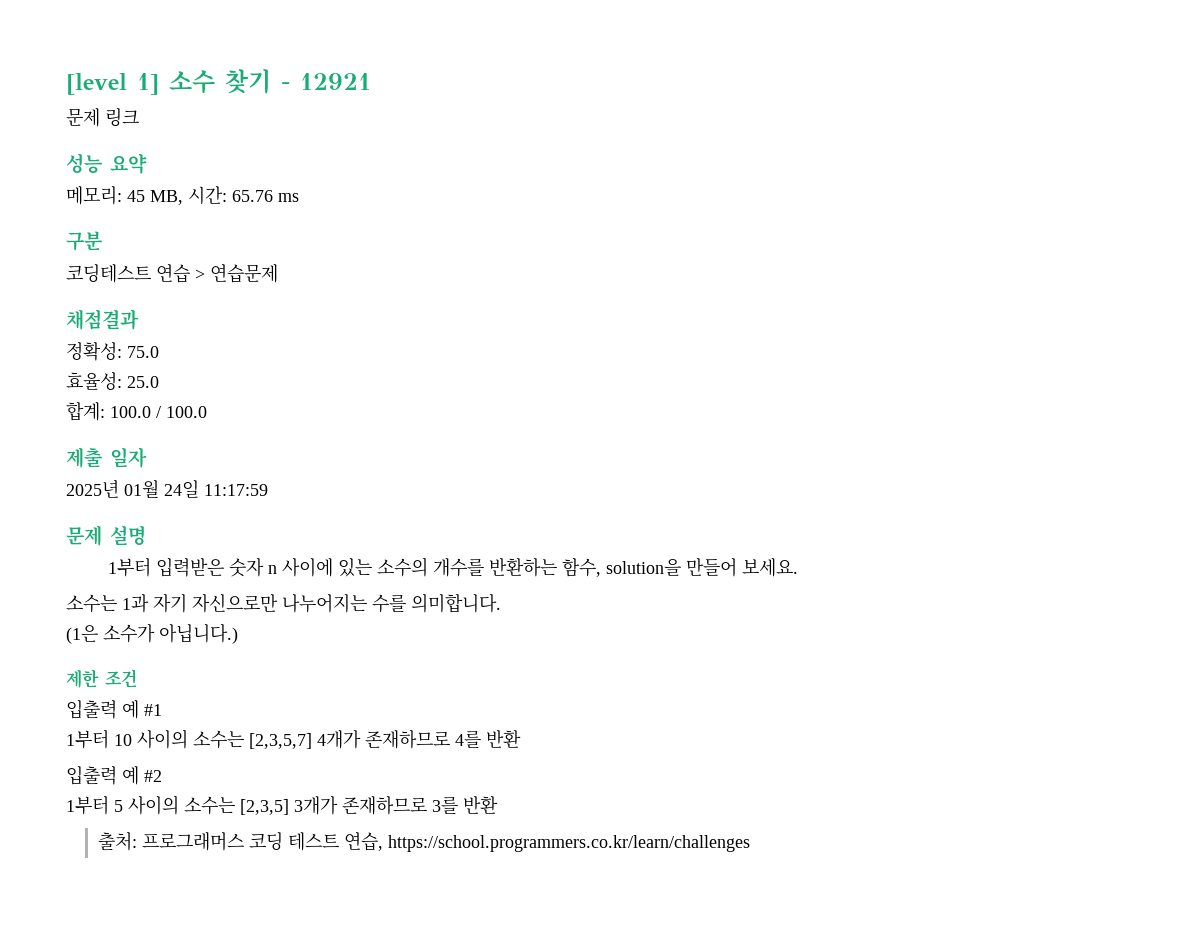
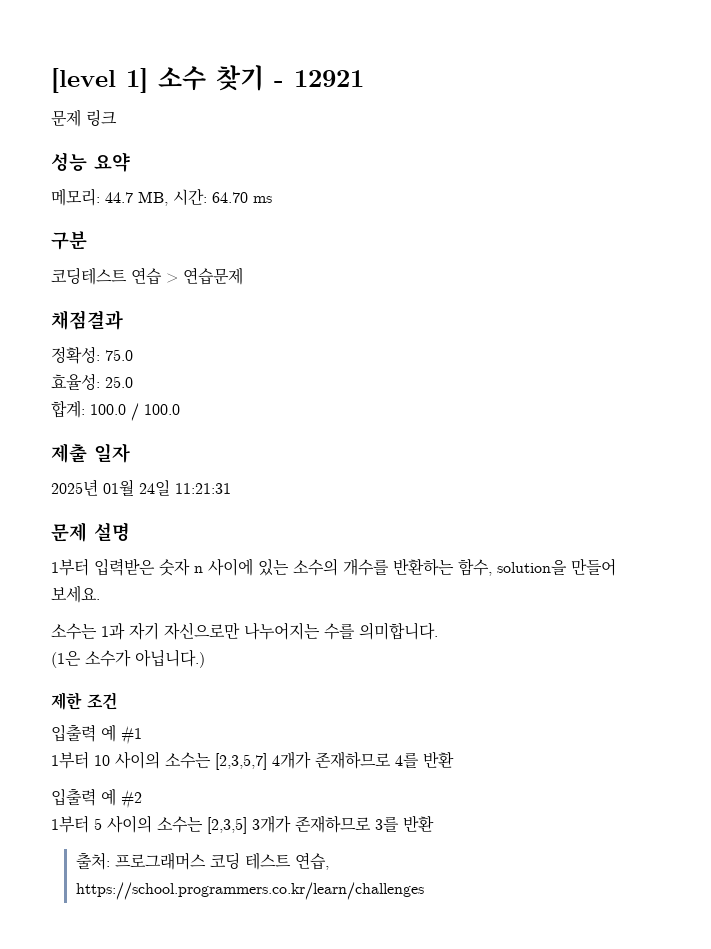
- 메모리: 45 MB, 시간: 65.76 ms
+ 메모리: 44.7 MB, 시간: 64.70 ms
- 2025년 01월 24일 11:17:59
+ 2025년 01월 24일 11:21:31

